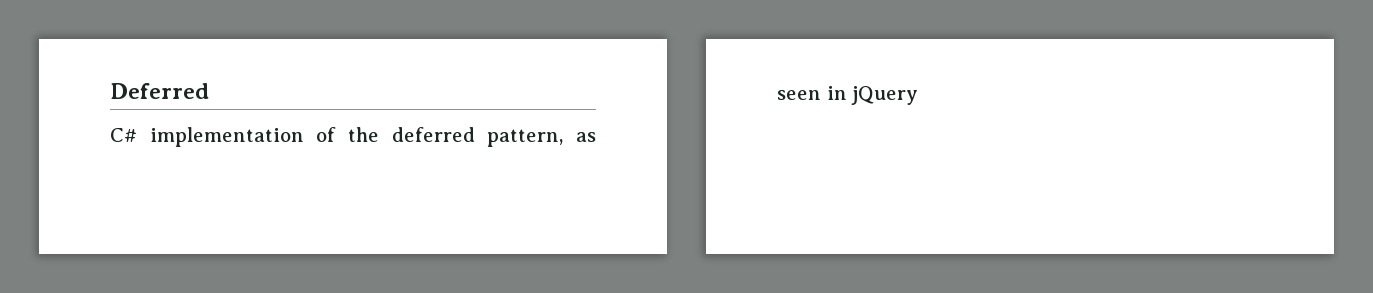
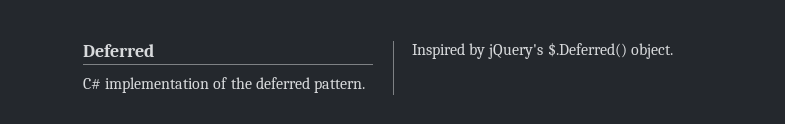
- C# implementation of the deferred pattern, as seen in jQuery
+ C# implementation of the deferred pattern. Inspired by jQuery's $.Deferred() object.

